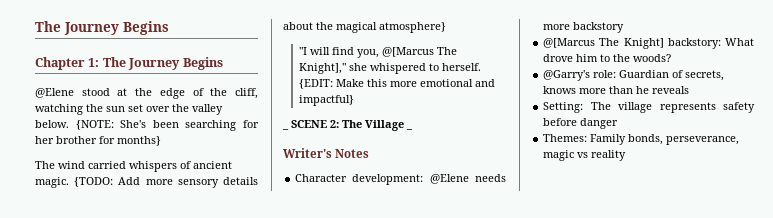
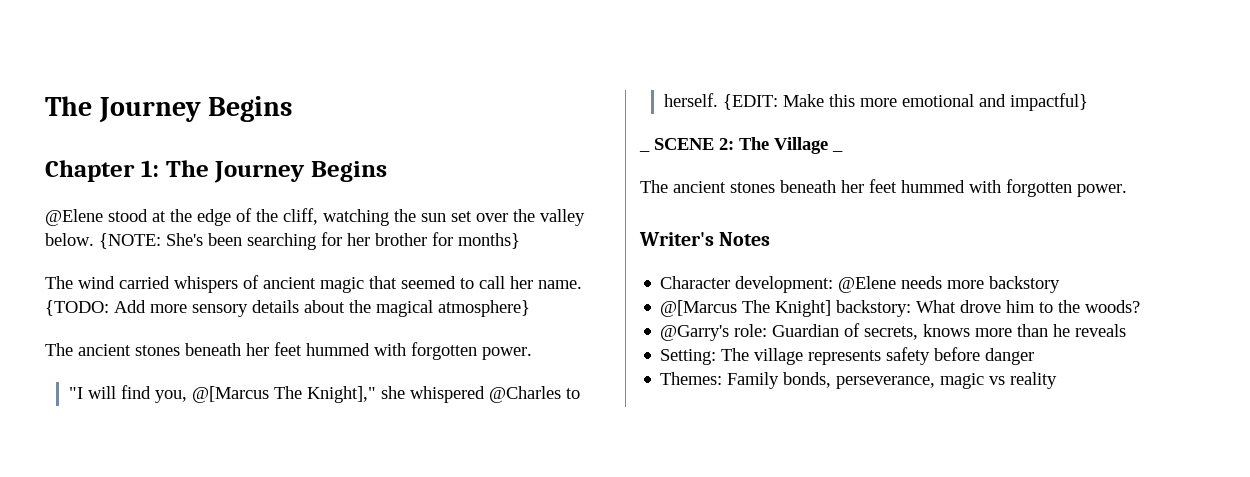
- The wind carried whispers of ancient magic.
+ The wind carried whispers of ancient magic that seemed to call her name.
  {TODO: Add more sensory details about the magical atmosphere}
+ The ancient stones beneath her feet hummed with forgotten power.
- "I will find you, @[Marcus The Knight]," she whispered to herself.
+ "I will find you, @[Marcus The Knight]," she whispered @Charles to herself.
  _ SCENE 2: The Village _
+ The ancient stones beneath her feet hummed with forgotten power.

